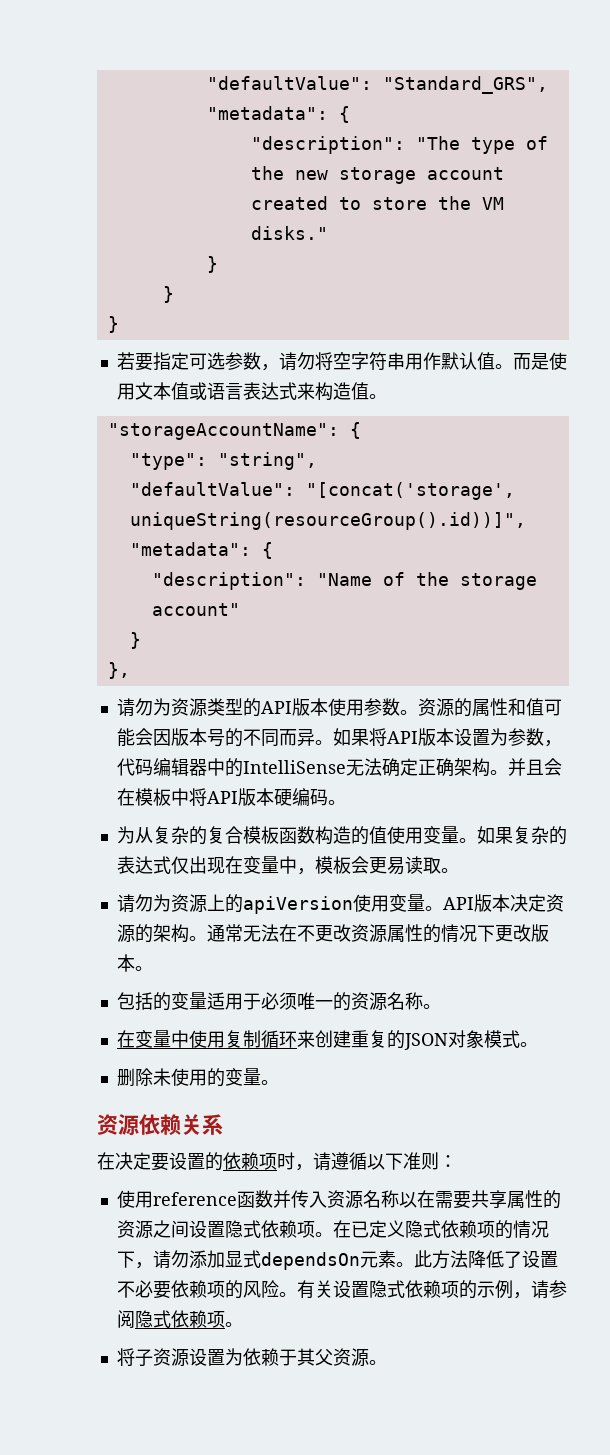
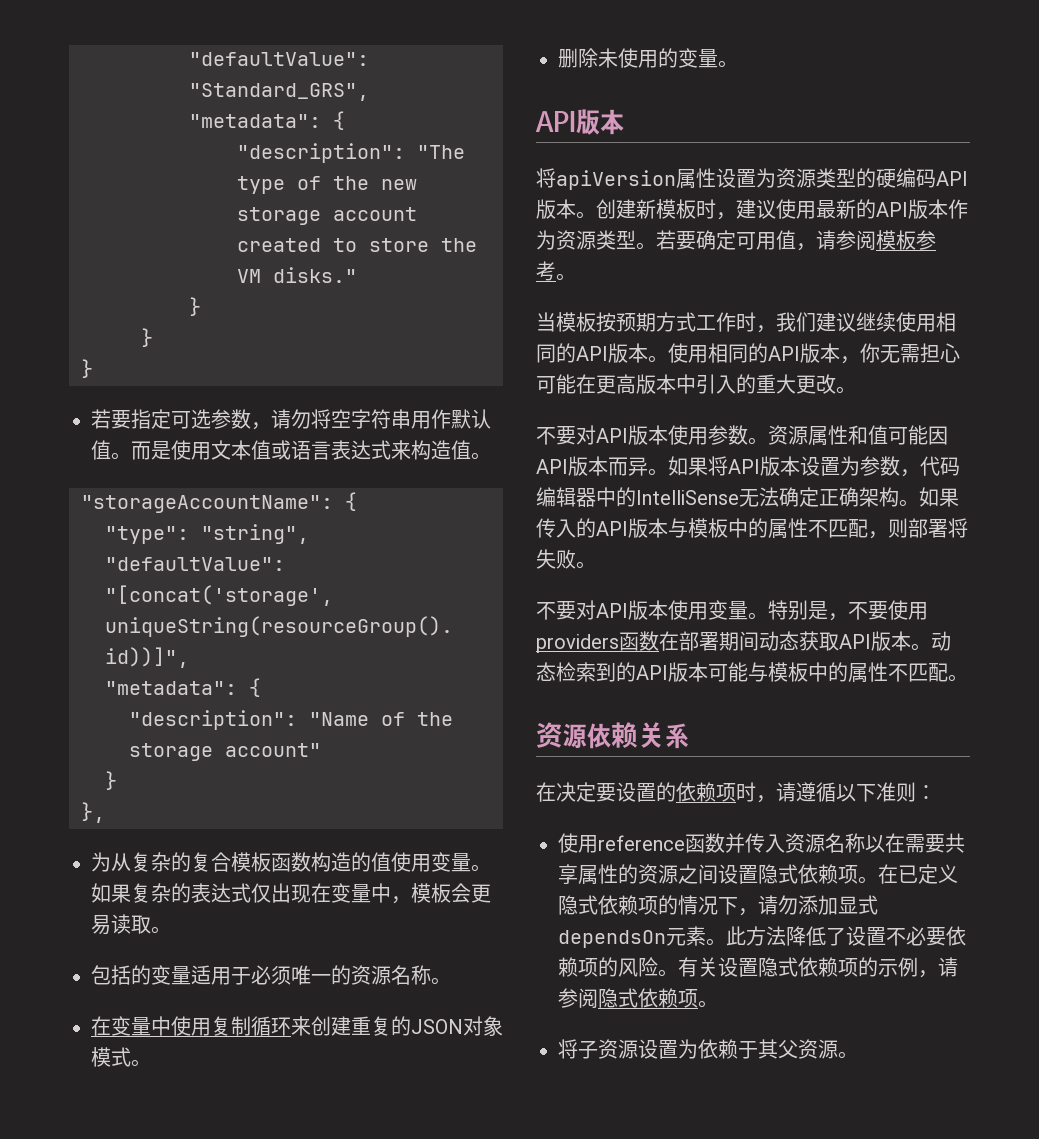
- 请勿为资源类型的API版本使用参数。资源的属性和值可能会因版本号的不同而异。如果将API版本设置为参数，代码编辑器中的IntelliSense无法确定正确架构。并且会在模板中将API版本硬编码。
- 请勿为资源上的apiVersion使用变量。API版本决定资源的架构。通常无法在不更改资源属性的情况下更改版本。
  删除未使用的变量。
+ API版本
+ 将apiVersion属性设置为资源类型的硬编码API版本。创建新模板时，建议使用最新的API版本作为资源类型。若要确定可用值，请参阅模板参考。
+ 当模板按预期方式工作时，我们建议继续使用相同的API版本。使用相同的API版本，你无需担心可能在更高版本中引入的重大更改。
+ 不要对API版本使用参数。资源属性和值可能因API版本而异。如果将API版本设置为参数，代码编辑器中的IntelliSense无法确定正确架构。如果传入的API版本与模板中的属性不匹配，则部署将失败。
+ 不要对API版本使用变量。特别是，不要使用providers函数在部署期间动态获取API版本。动态检索到的API版本可能与模板中的属性不匹配。

